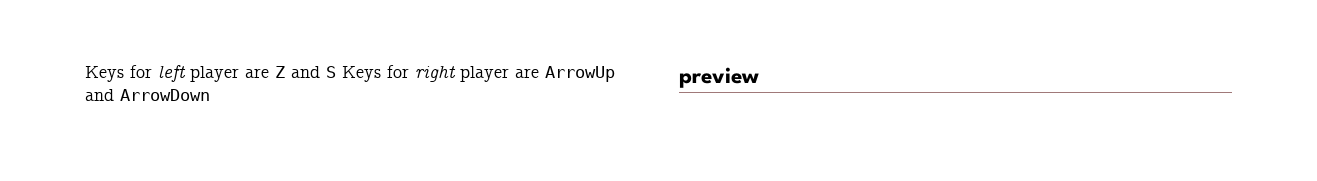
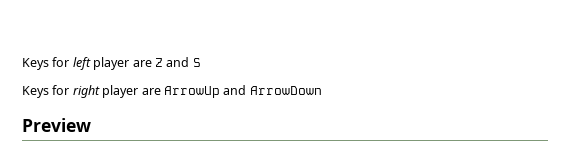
- Keys for left player are Z and S Keys for right player are ArrowUp and ArrowDown
+ Keys for left player are Z and S
+ Keys for right player are ArrowUp and ArrowDown
- preview
+ Preview

